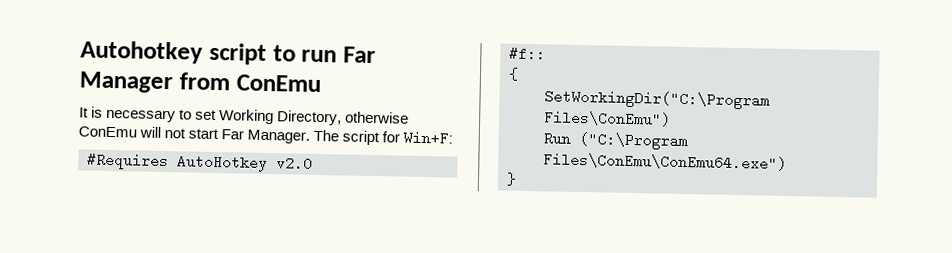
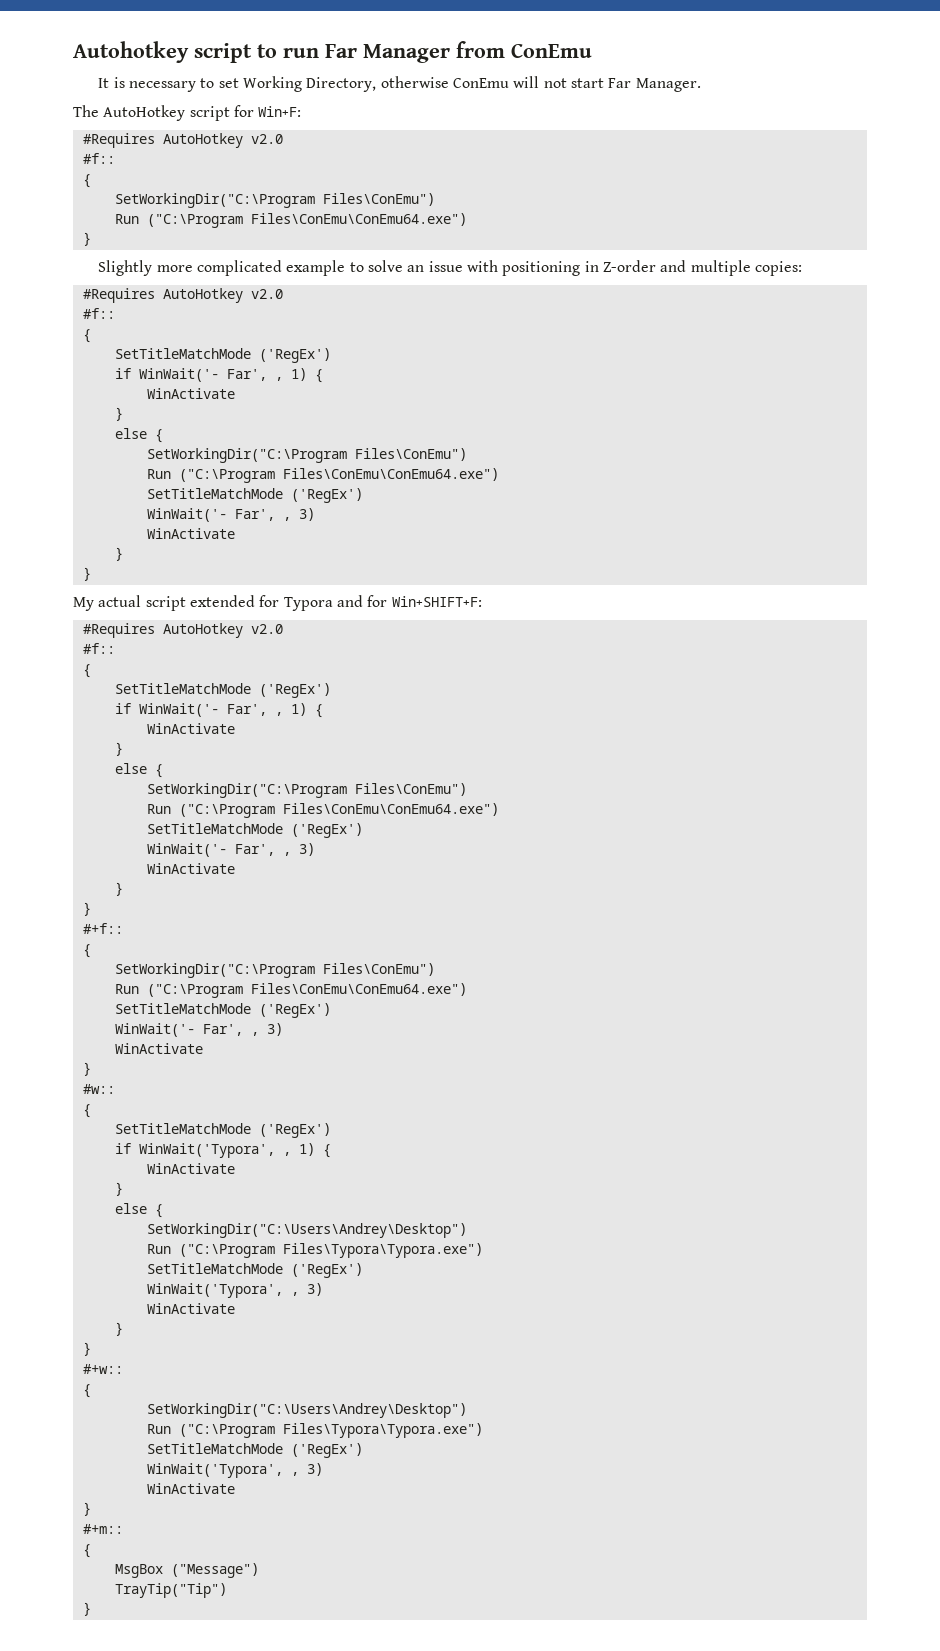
- It is necessary to set Working Directory, otherwise ConEmu will not start Far Manager. The script for Win+F:
+ It is necessary to set Working Directory, otherwise ConEmu will not start Far Manager.
+ The AutoHotkey script for Win+F:
+ Slightly more complicated example to solve an issue with positioning in Z-order and multiple copies:
+ #Requires AutoHotkey v2.0
+ #f::
+ {
+ SetTitleMatchMode ('RegEx')
+ if WinWait('- Far', , 1) {
+ WinActivate
+ }
+ else {
+ SetWorkingDir("C:\Program Files\ConEmu")
+ Run ("C:\Program Files\ConEmu\ConEmu64.exe")
+ SetTitleMatchMode ('RegEx')
+ WinWait('- Far', , 3)
+ WinActivate
+ }
+ }
+ My actual script extended for Typora and for Win+SHIFT+F:
+ #Requires AutoHotkey v2.0
+ #f::
+ {
+ SetTitleMatchMode ('RegEx')
+ if WinWait('- Far', , 1) {
+ WinActivate
+ }
+ else {
+ SetWorkingDir("C:\Program Files\ConEmu")
+ Run ("C:\Program Files\ConEmu\ConEmu64.exe")
+ SetTitleMatchMode ('RegEx')
+ WinWait('- Far', , 3)
+ WinActivate
+ }
+ }
+ #+f::
+ {
+ SetWorkingDir("C:\Program Files\ConEmu")
+ Run ("C:\Program Files\ConEmu\ConEmu64.exe")
+ SetTitleMatchMode ('RegEx')
+ WinWait('- Far', , 3)
+ WinActivate
+ }
+ #w::
+ {
+ SetTitleMatchMode ('RegEx')
+ if WinWait('Typora', , 1) {
+ WinActivate
+ }
+ else {
+ SetWorkingDir("C:\Users\Andrey\Desktop")
+ Run ("C:\Program Files\Typora\Typora.exe")
+ SetTitleMatchMode ('RegEx')
+ WinWait('Typora', , 3)
+ WinActivate
+ }
+ }
+ #+w::
+ {
+ SetWorkingDir("C:\Users\Andrey\Desktop")
+ Run ("C:\Program Files\Typora\Typora.exe")
+ SetTitleMatchMode ('RegEx')
+ WinWait('Typora', , 3)
+ WinActivate
+ }
+ #+m::
+ {
+ MsgBox ("Message")
+ TrayTip("Tip")
+ }

